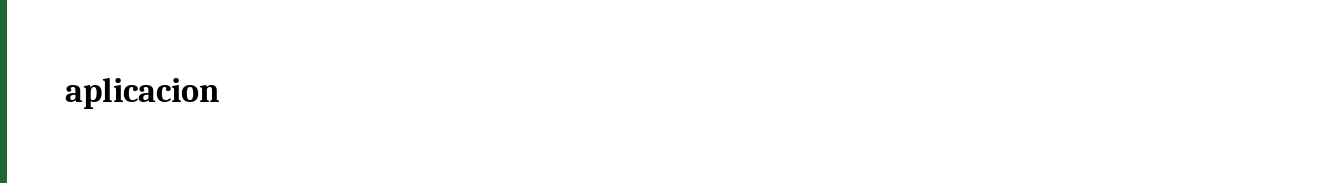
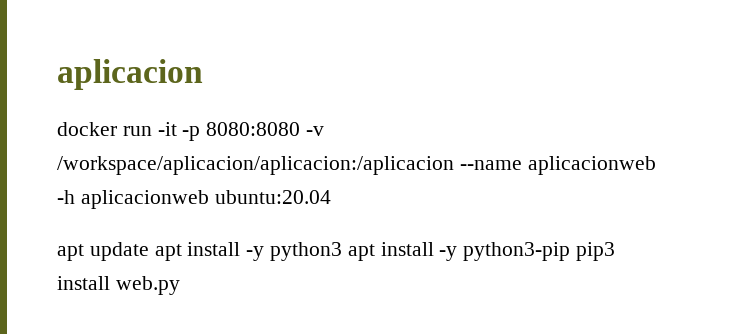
+ docker run -it -p 8080:8080 -v /workspace/aplicacion/aplicacion:/aplicacion --name aplicacionweb -h aplicacionweb ubuntu:20.04
+ apt update apt install -y python3 apt install -y python3-pip pip3 install web.py

